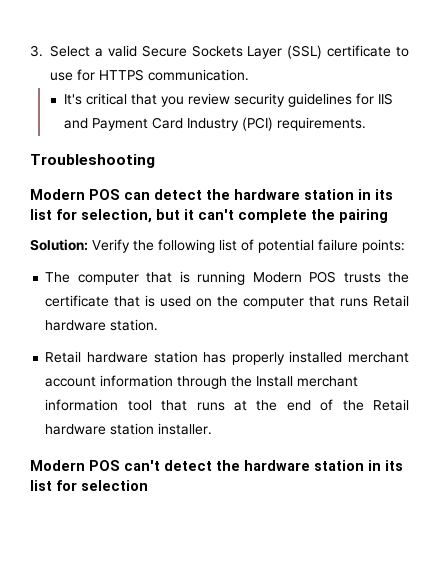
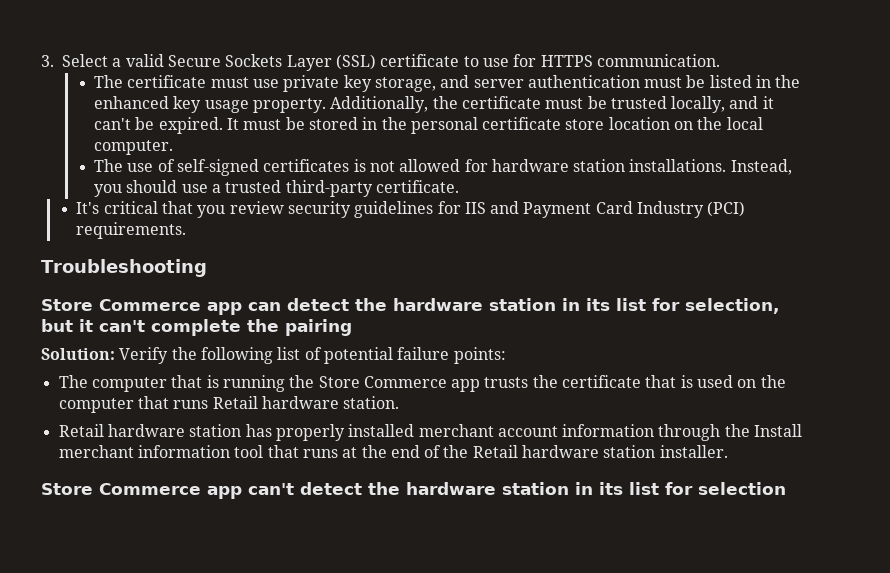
+ The certificate must use private key storage, and server authentication must be listed in the enhanced key usage property. Additionally, the certificate must be trusted locally, and it can't be expired. It must be stored in the personal certificate store location on the local computer.
+ The use of self-signed certificates is not allowed for hardware station installations. Instead, you should use a trusted third-party certificate.
- Modern POS can detect the hardware station in its list for selection, but it can't complete the pairing
+ Store Commerce app can detect the hardware station in its list for selection, but it can't complete the pairing
- The computer that is running Modern POS trusts the certificate that is used on the computer that runs Retail hardware station.
+ The computer that is running the Store Commerce app trusts the certificate that is used on the computer that runs Retail hardware station.
- Modern POS can't detect the hardware station in its list for selection
+ Store Commerce app can't detect the hardware station in its list for selection

